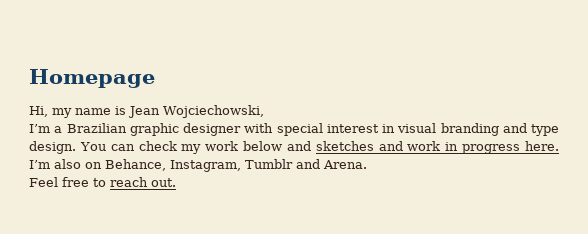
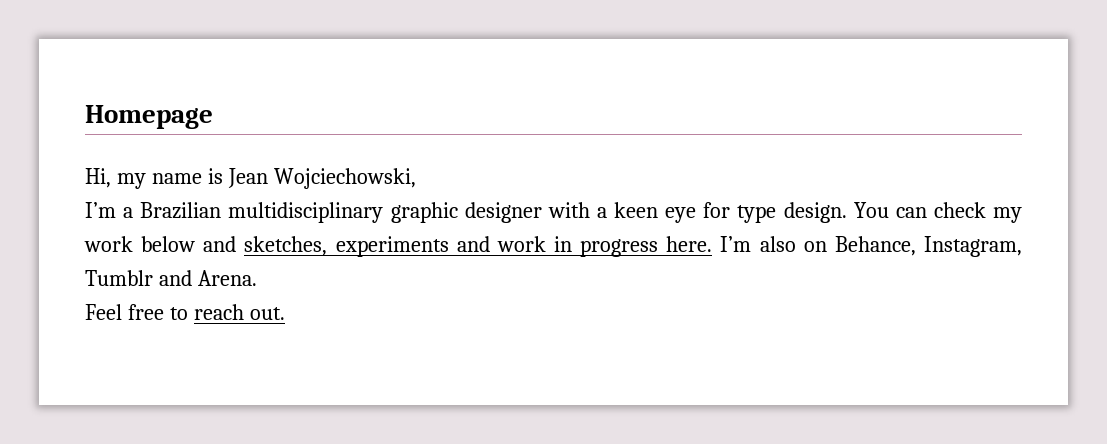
- I’m a Brazilian graphic designer with special interest in visual branding and type design.
+ I’m a Brazilian multidisciplinary graphic designer with a keen eye for type design.
- You can check my work below and sketches and work in progress here.
+ You can check my work below and sketches, experiments and work in progress here.

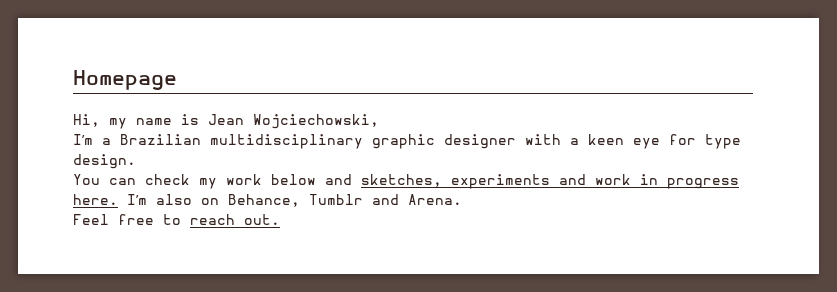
- I’m a Brazilian multidisciplinary graphic designer with a keen eye for type design. You can check my work below and sketches, experiments and work in progress here.
+ I’m a Brazilian multidisciplinary graphic designer with a keen eye for type design.
+ You can check my work below and sketches, experiments and work in progress here.
- I’m also on Behance, Instagram, Tumblr and Arena.
+ I’m also on Behance, Tumblr and Arena.

